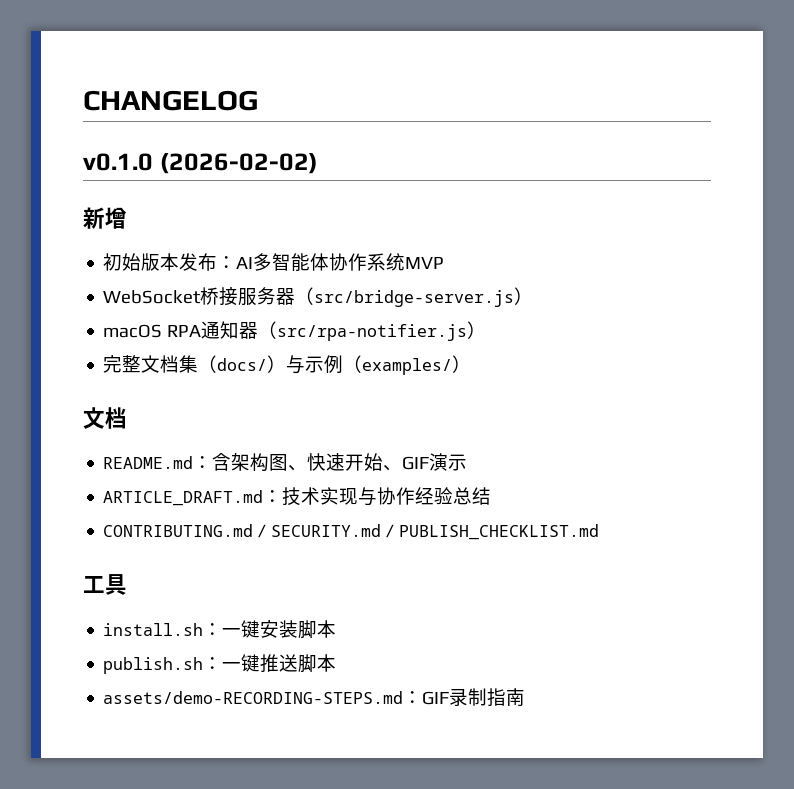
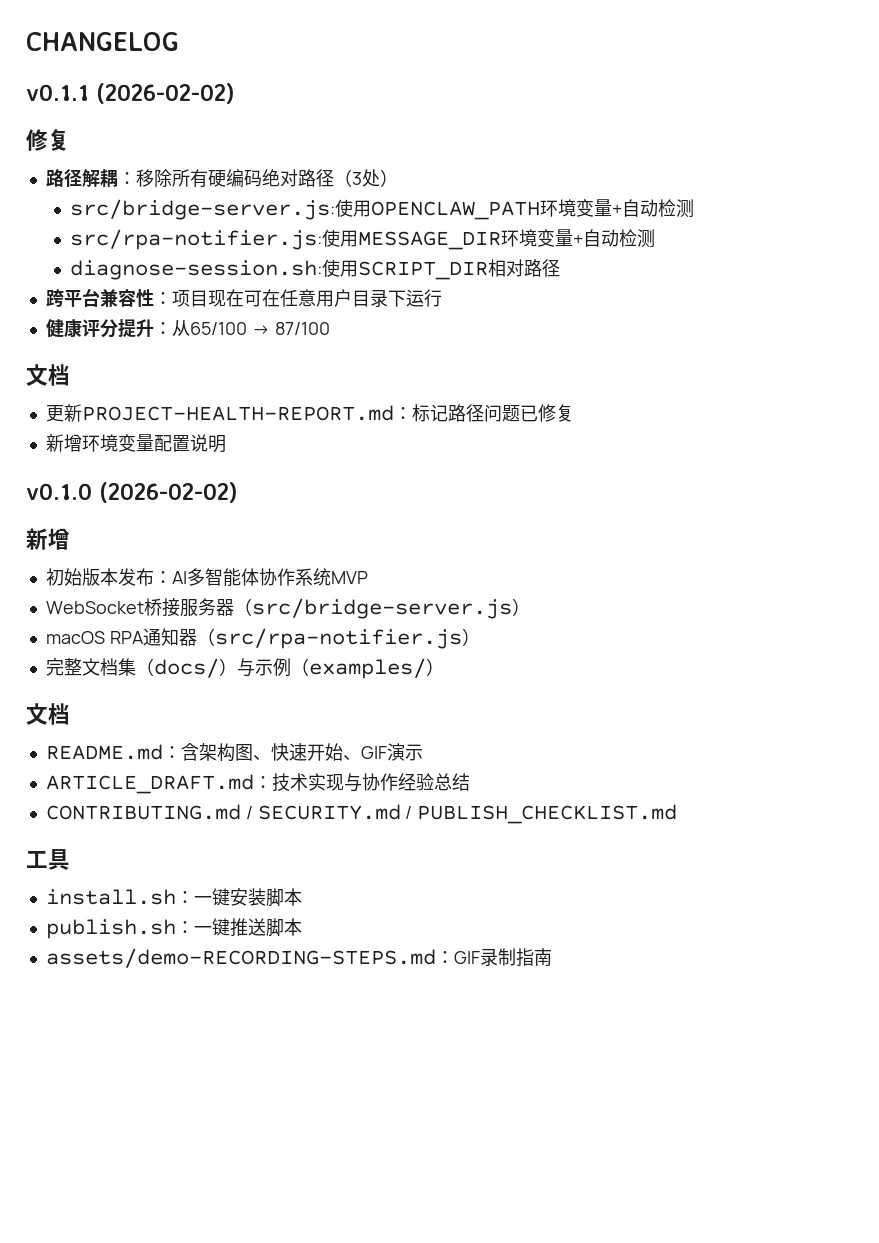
+ v0.1.1 (2026-02-02)
+ 修复
+ 路径解耦：移除所有硬编码绝对路径（3处）
+ src/bridge-server.js:使用OPENCLAW_PATH环境变量+自动检测
+ src/rpa-notifier.js:使用MESSAGE_DIR环境变量+自动检测
+ diagnose-session.sh:使用SCRIPT_DIR相对路径
+ 跨平台兼容性：项目现在可在任意用户目录下运行
+ 健康评分提升：从65/100 → 87/100
+ 文档
+ 更新PROJECT-HEALTH-REPORT.md：标记路径问题已修复
+ 新增环境变量配置说明

